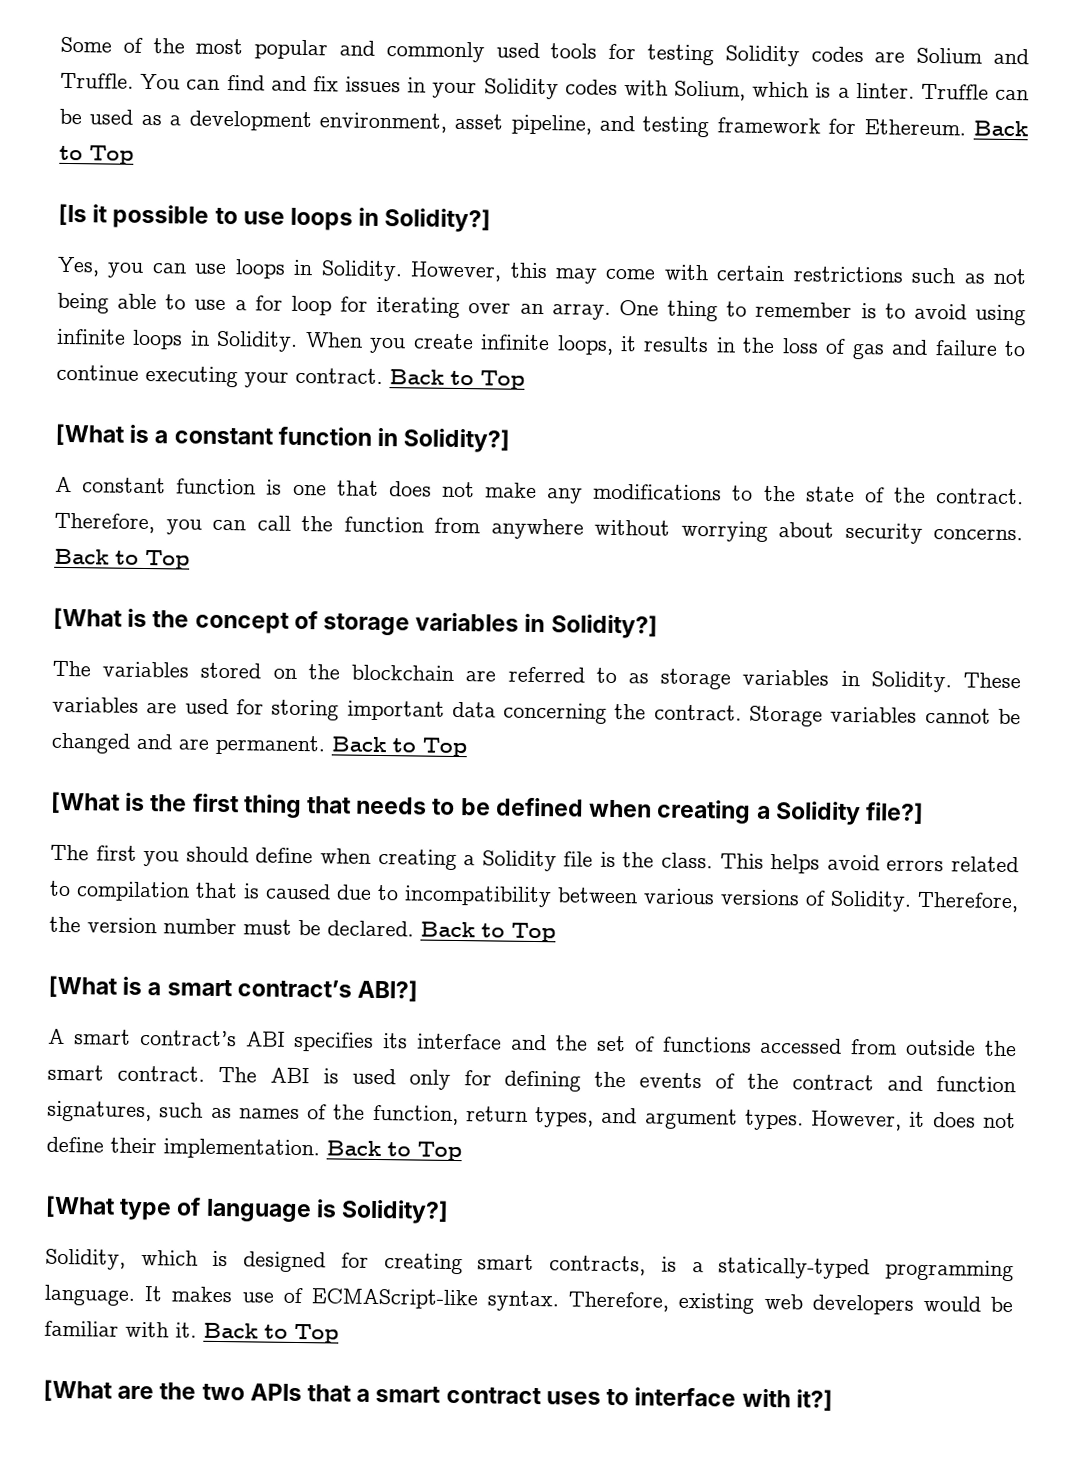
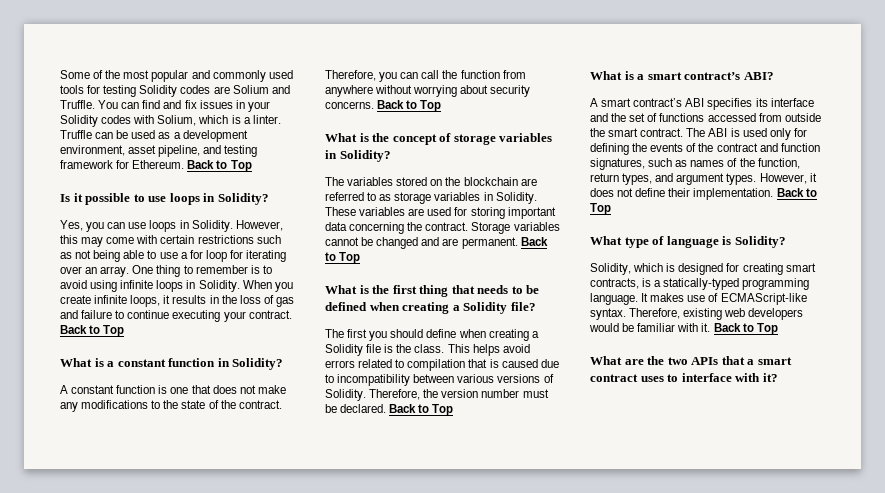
- [Is it possible to use loops in Solidity?]
+ Is it possible to use loops in Solidity?
- [What is a constant function in Solidity?]
+ What is a constant function in Solidity?
- [What is the concept of storage variables in Solidity?]
+ What is the concept of storage variables in Solidity?
- [What is the first thing that needs to be defined when creating a Solidity file?]
+ What is the first thing that needs to be defined when creating a Solidity file?
- [What is a smart contract’s ABI?]
+ What is a smart contract’s ABI?
- [What type of language is Solidity?]
+ What type of language is Solidity?
- [What are the two APIs that a smart contract uses to interface with it?]
+ What are the two APIs that a smart contract uses to interface with it?

